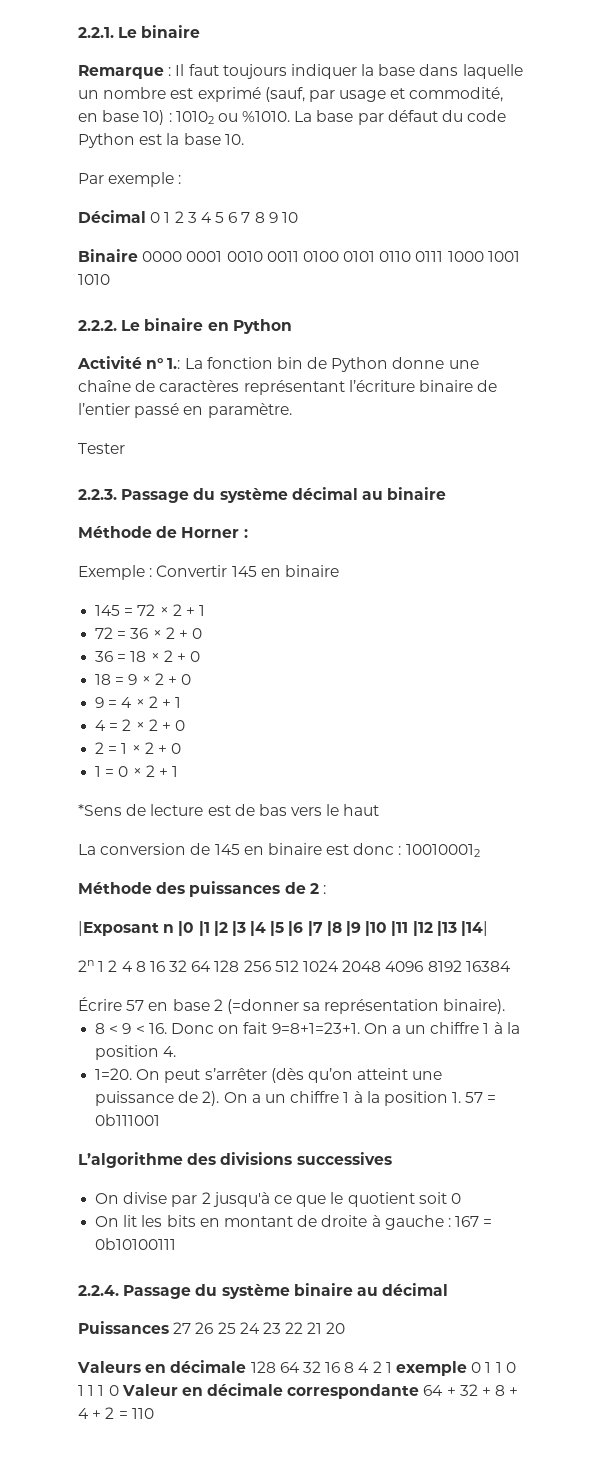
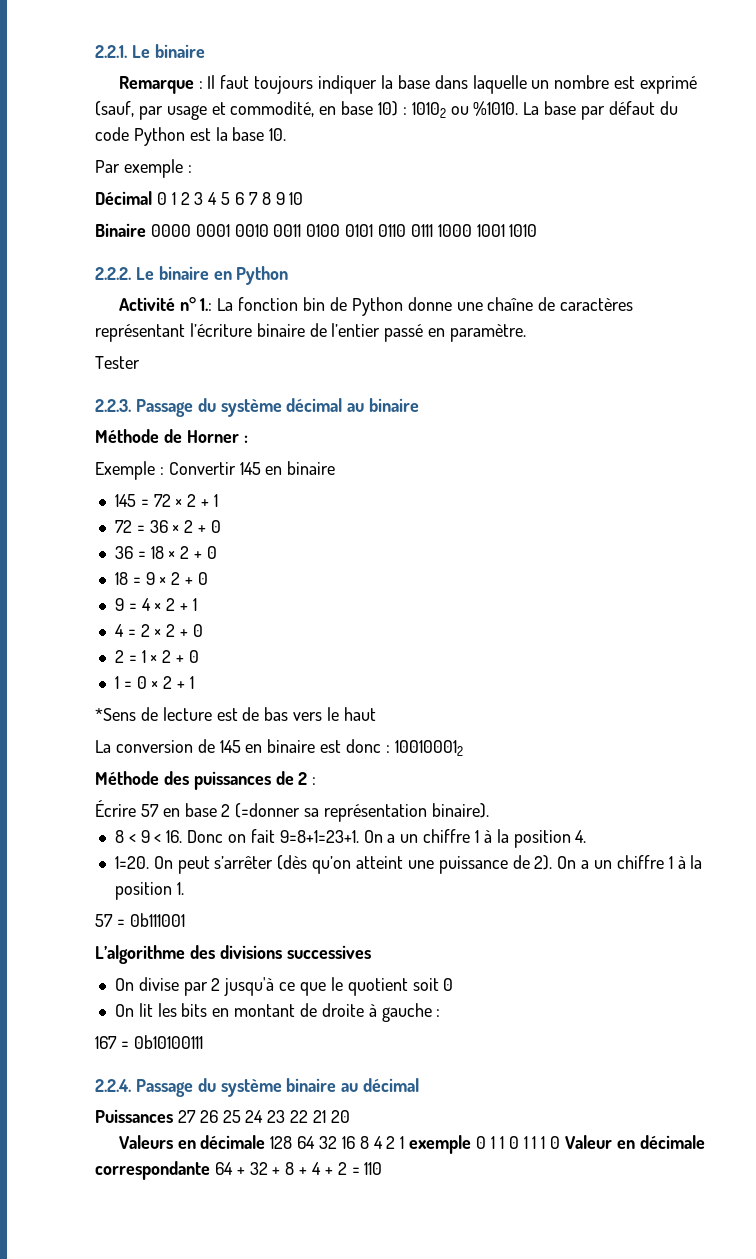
- |Exposant n |0 |1 |2 |3 |4 |5 |6 |7 |8 |9 |10 |11 |12 |13 |14|
- 2n 1 2 4 8 16 32 64 128 256 512 1024 2048 4096 8192 16384
- On a un chiffre 1 à la position 1. 57 = 0b111001
+ On a un chiffre 1 à la position 1.
+ 57 = 0b111001
- On lit les bits en montant de droite à gauche : 167 = 0b10100111
+ On lit les bits en montant de droite à gauche :
+ 167 = 0b10100111

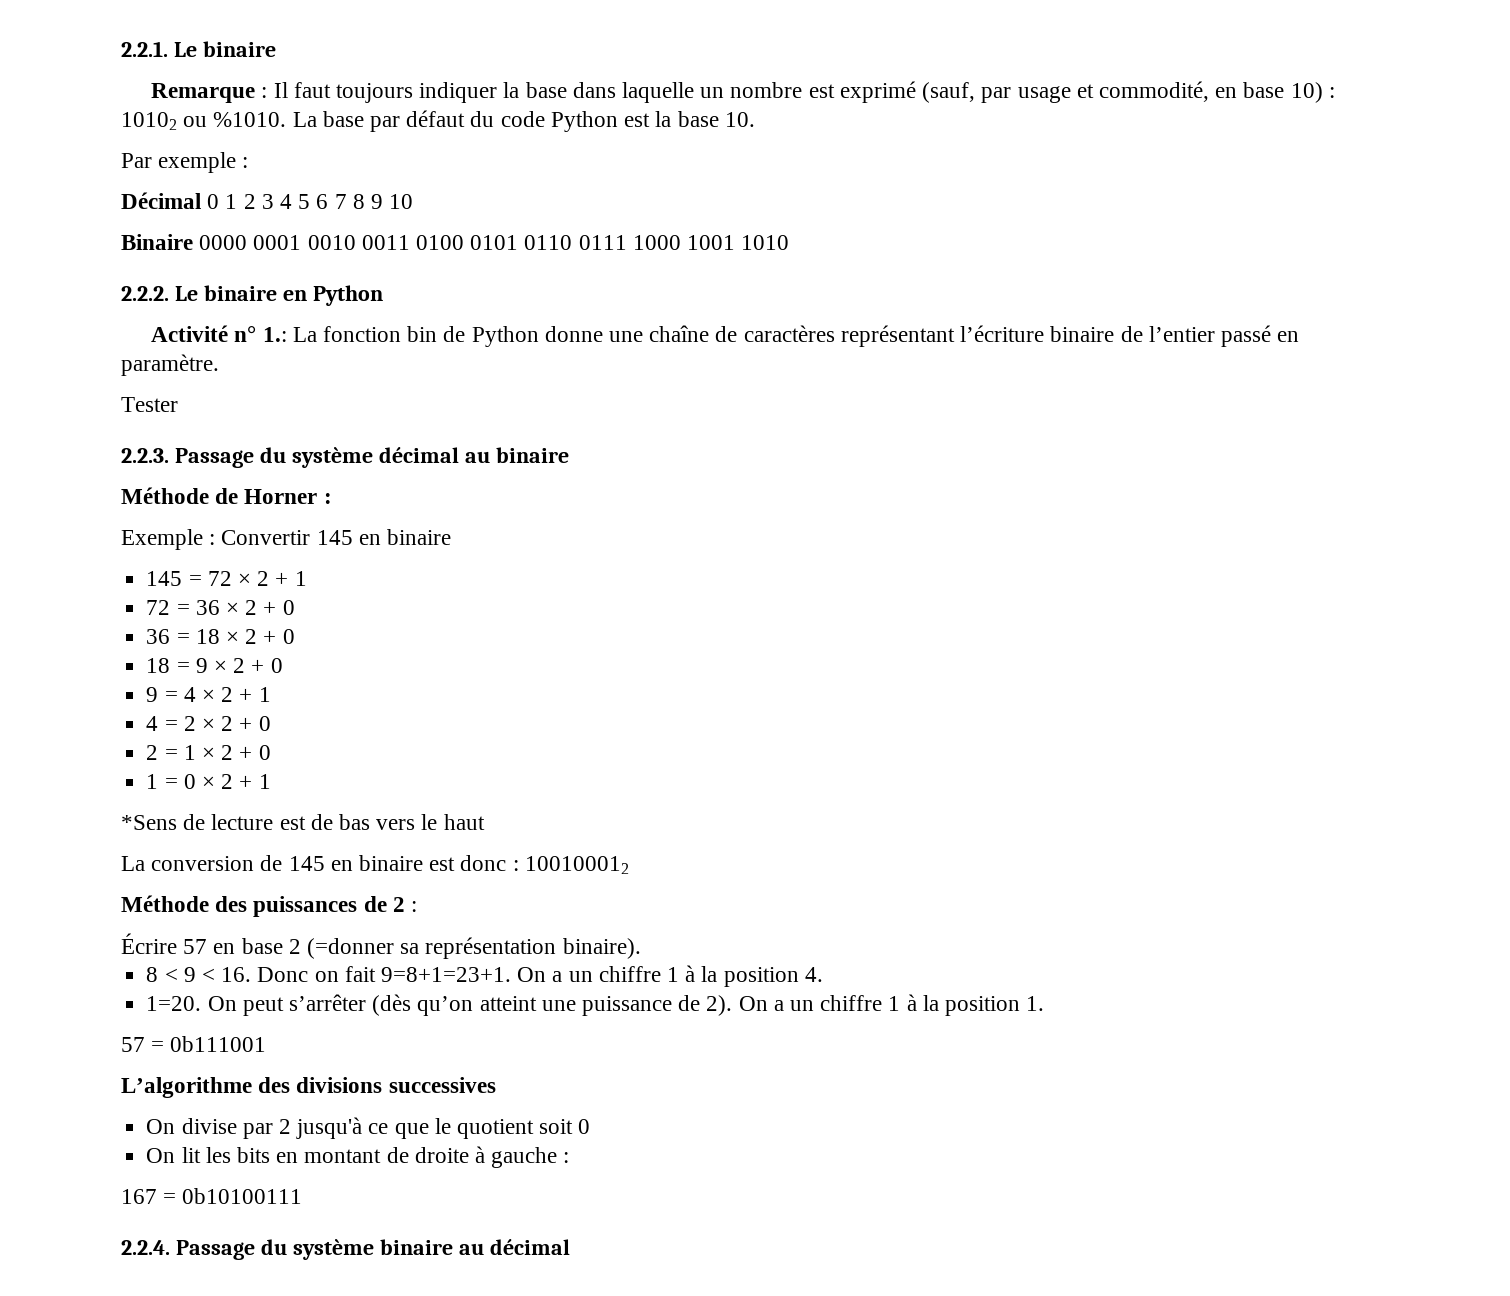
- Puissances 27 26 25 24 23 22 21 20
- Valeurs en décimale 128 64 32 16 8 4 2 1 exemple 0 1 1 0 1 1 1 0 Valeur en décimale correspondante 64 + 32 + 8 + 4 + 2 = 110

